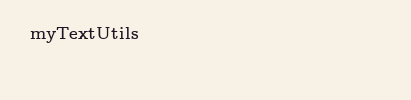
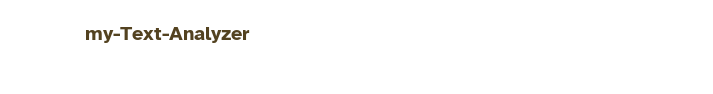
- myTextUtils
+ my-Text-Analyzer

